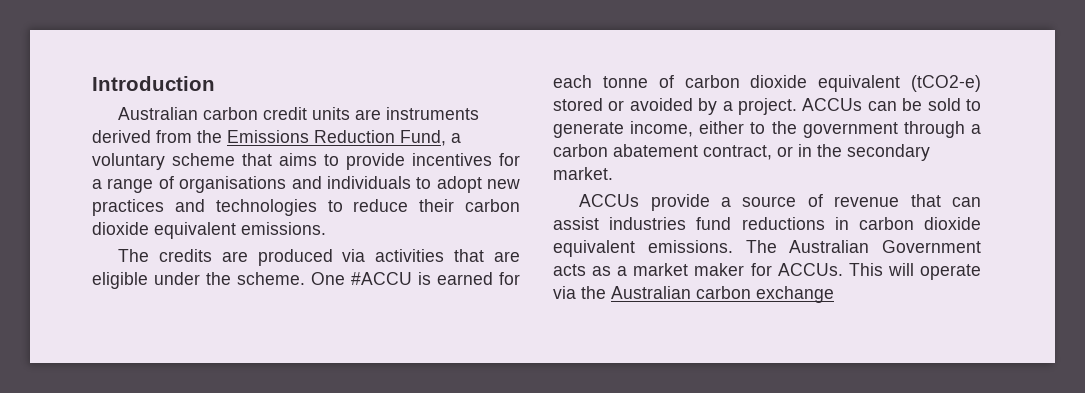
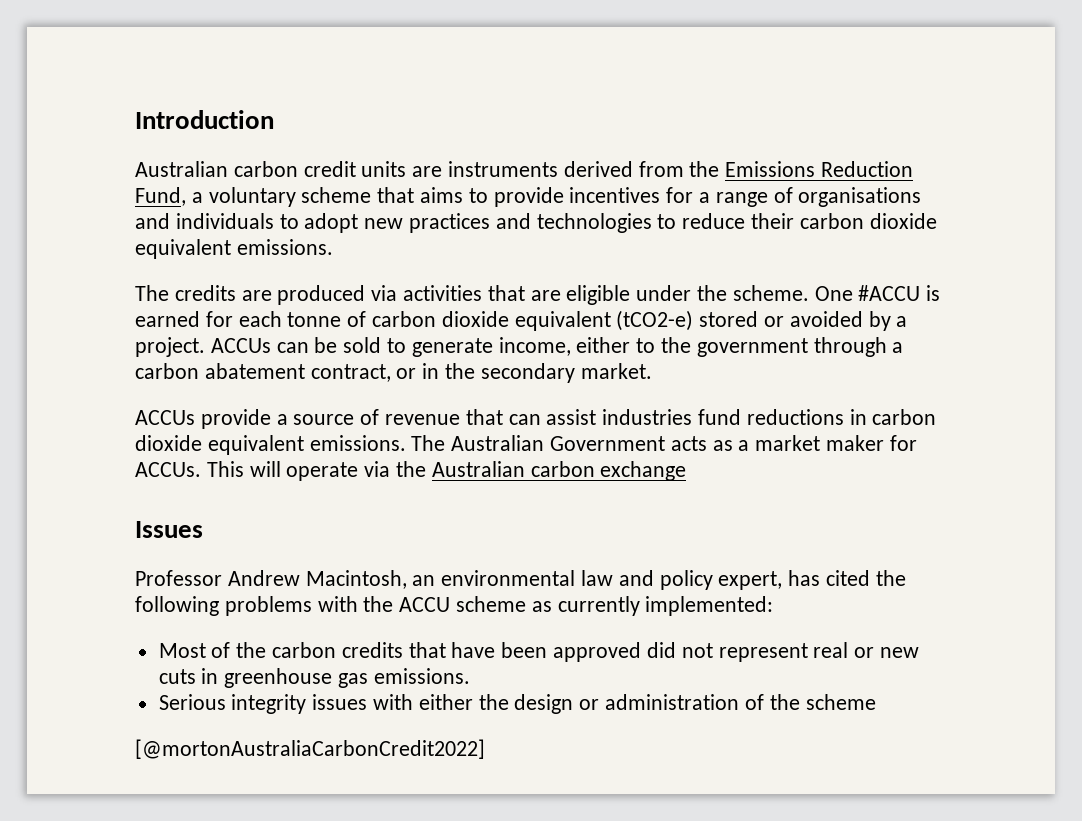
+ Issues
+ Professor Andrew Macintosh, an environmental law and policy expert, has cited the following problems with the ACCU scheme as currently implemented:
+ Most of the carbon credits that have been approved did not represent real or new cuts in greenhouse gas emissions.
+ Serious integrity issues with either the design or administration of the scheme
+ [@mortonAustraliaCarbonCredit2022]

